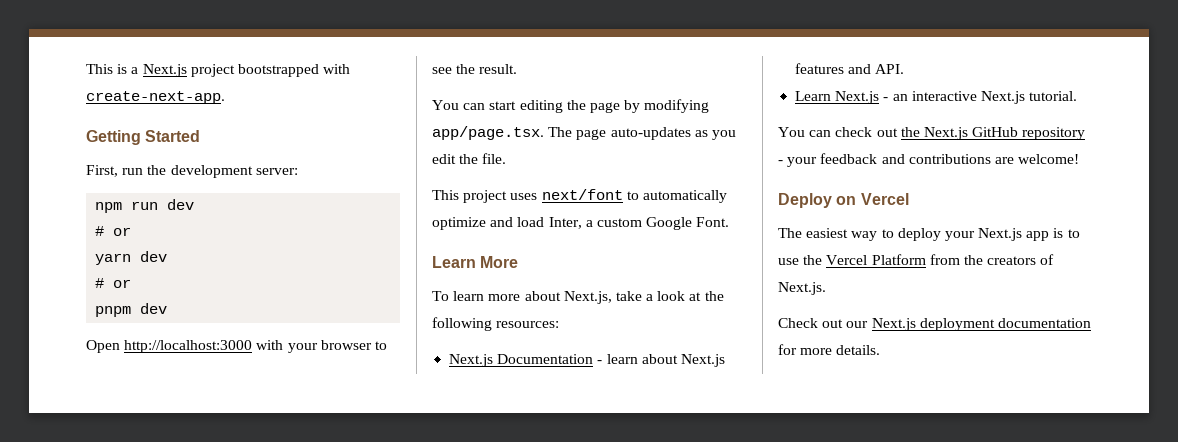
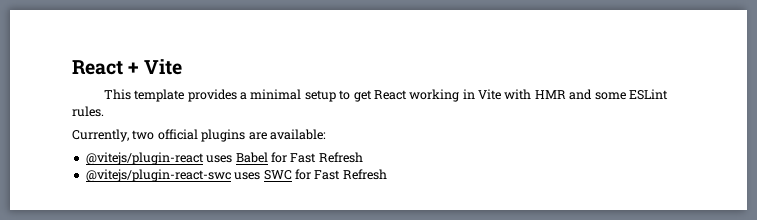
- This is a Next.js project bootstrapped with create-next-app.
- Getting Started
- First, run the development server:
- npm run dev
- # or
- yarn dev
- # or
- pnpm dev
- Open http://localhost:3000 with your browser to see the result.
- You can start editing the page by modifying app/page.tsx. The page auto-updates as you edit the file.
- This project uses next/font to automatically optimize and load Inter, a custom Google Font.
- Learn More
- To learn more about Next.js, take a look at the following resources:
- Next.js Documentation - learn about Next.js features and API.
- Learn Next.js - an interactive Next.js tutorial.
- You can check out the Next.js GitHub repository - your feedback and contributions are welcome!
- Deploy on Vercel
- The easiest way to deploy your Next.js app is to use the Vercel Platform from the creators of Next.js.
- Check out our Next.js deployment documentation for more details.
+ React + Vite
+ This template provides a minimal setup to get React working in Vite with HMR and some ESLint rules.
+ Currently, two official plugins are available:
+ @vitejs/plugin-react uses Babel for Fast Refresh
+ @vitejs/plugin-react-swc uses SWC for Fast Refresh

